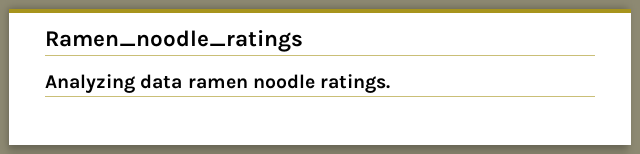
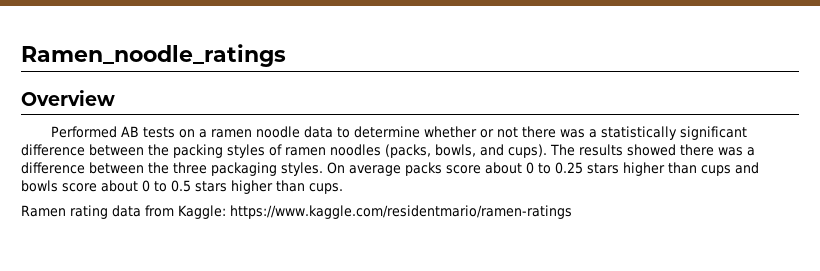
- Analyzing data ramen noodle ratings.
+ Overview
+ Performed AB tests on a ramen noodle data to determine whether or not there was a statistically significant difference between the packing styles of ramen noodles (packs, bowls, and cups). The results showed there was a difference between the three packaging styles. On average packs score about 0 to 0.25 stars higher than cups and bowls score about 0 to 0.5 stars higher than cups.
+ Ramen rating data from Kaggle: https://www.kaggle.com/residentmario/ramen-ratings

